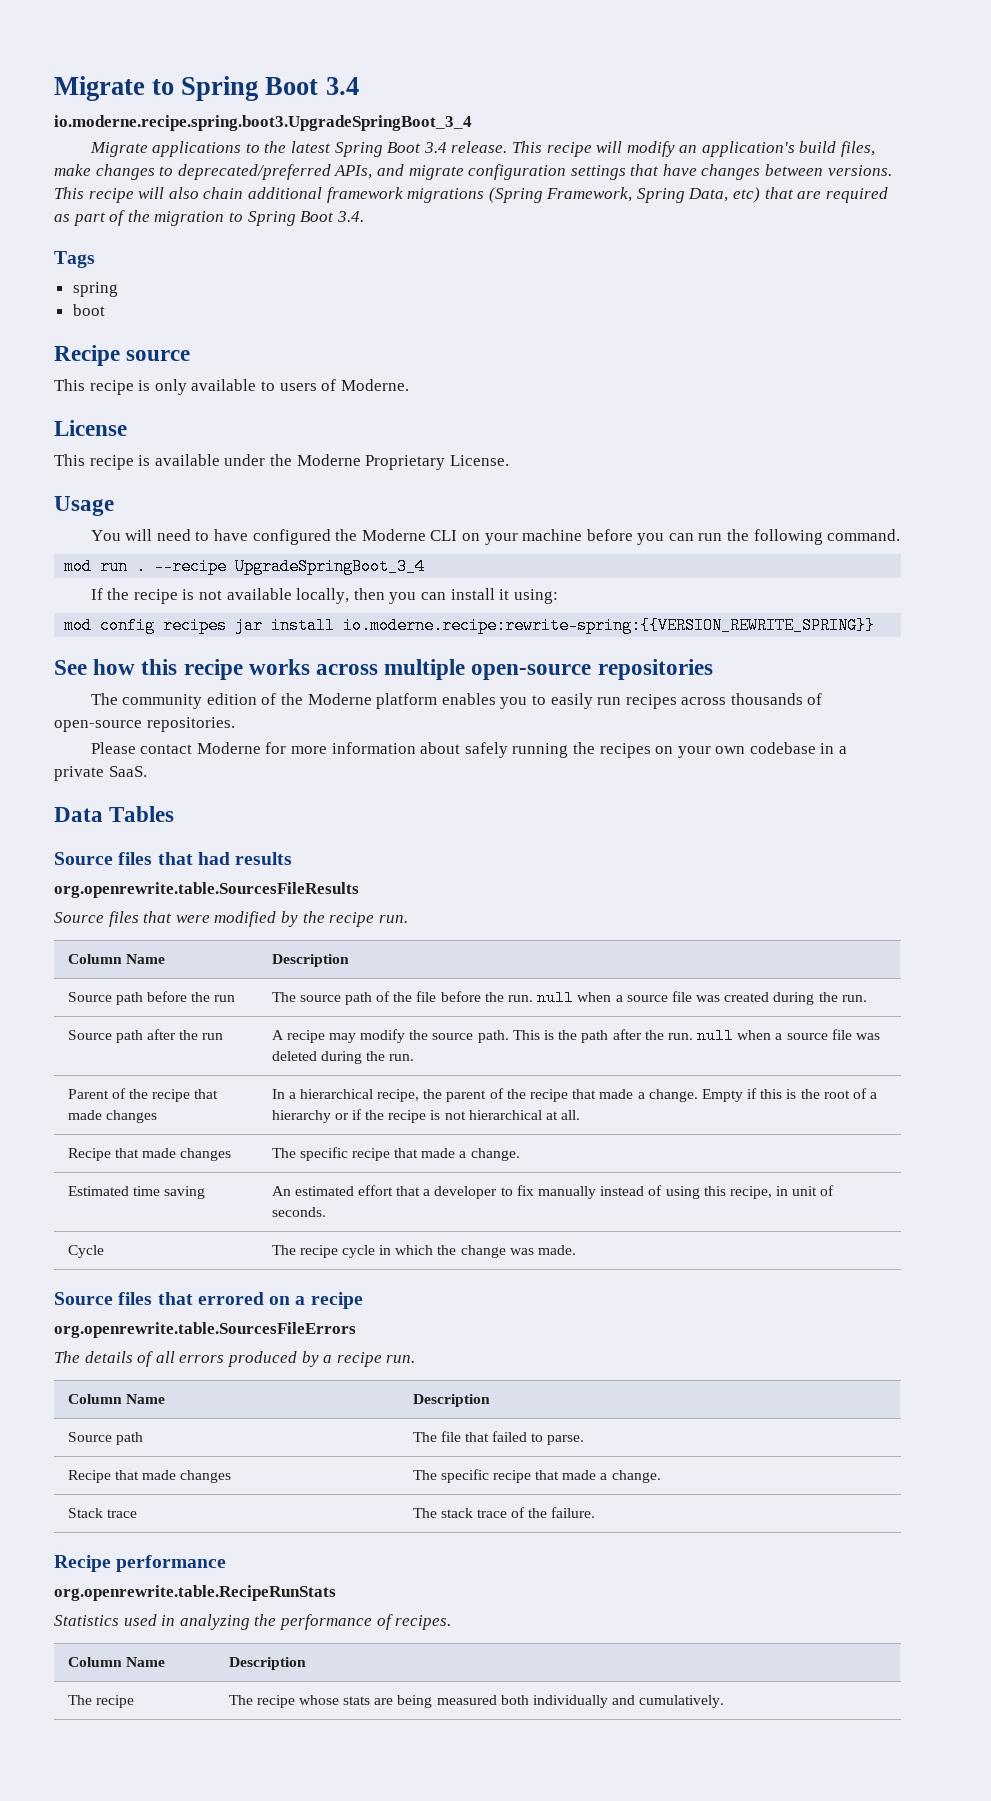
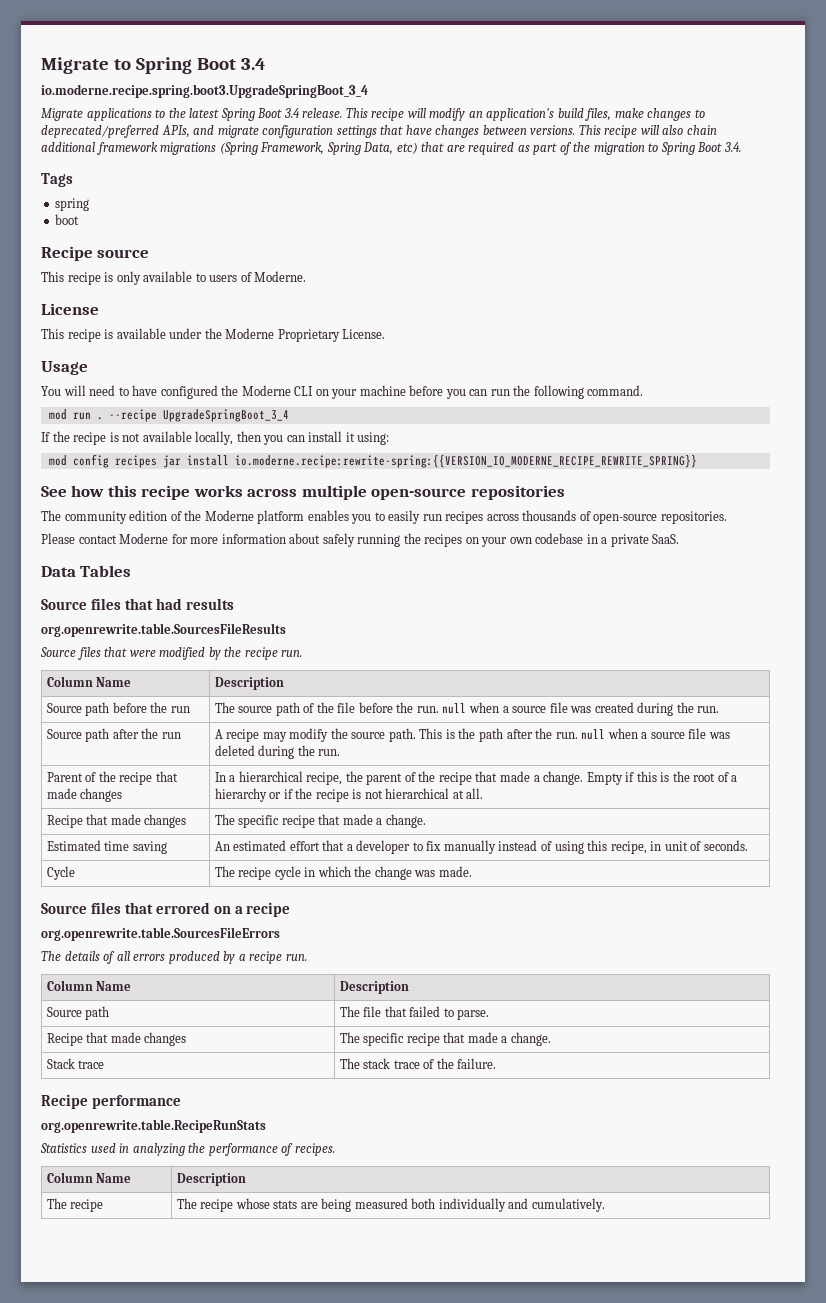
- mod config recipes jar install io.moderne.recipe:rewrite-spring:{{VERSION_REWRITE_SPRING}}
+ mod config recipes jar install io.moderne.recipe:rewrite-spring:{{VERSION_IO_MODERNE_RECIPE_REWRITE_SPRING}}

